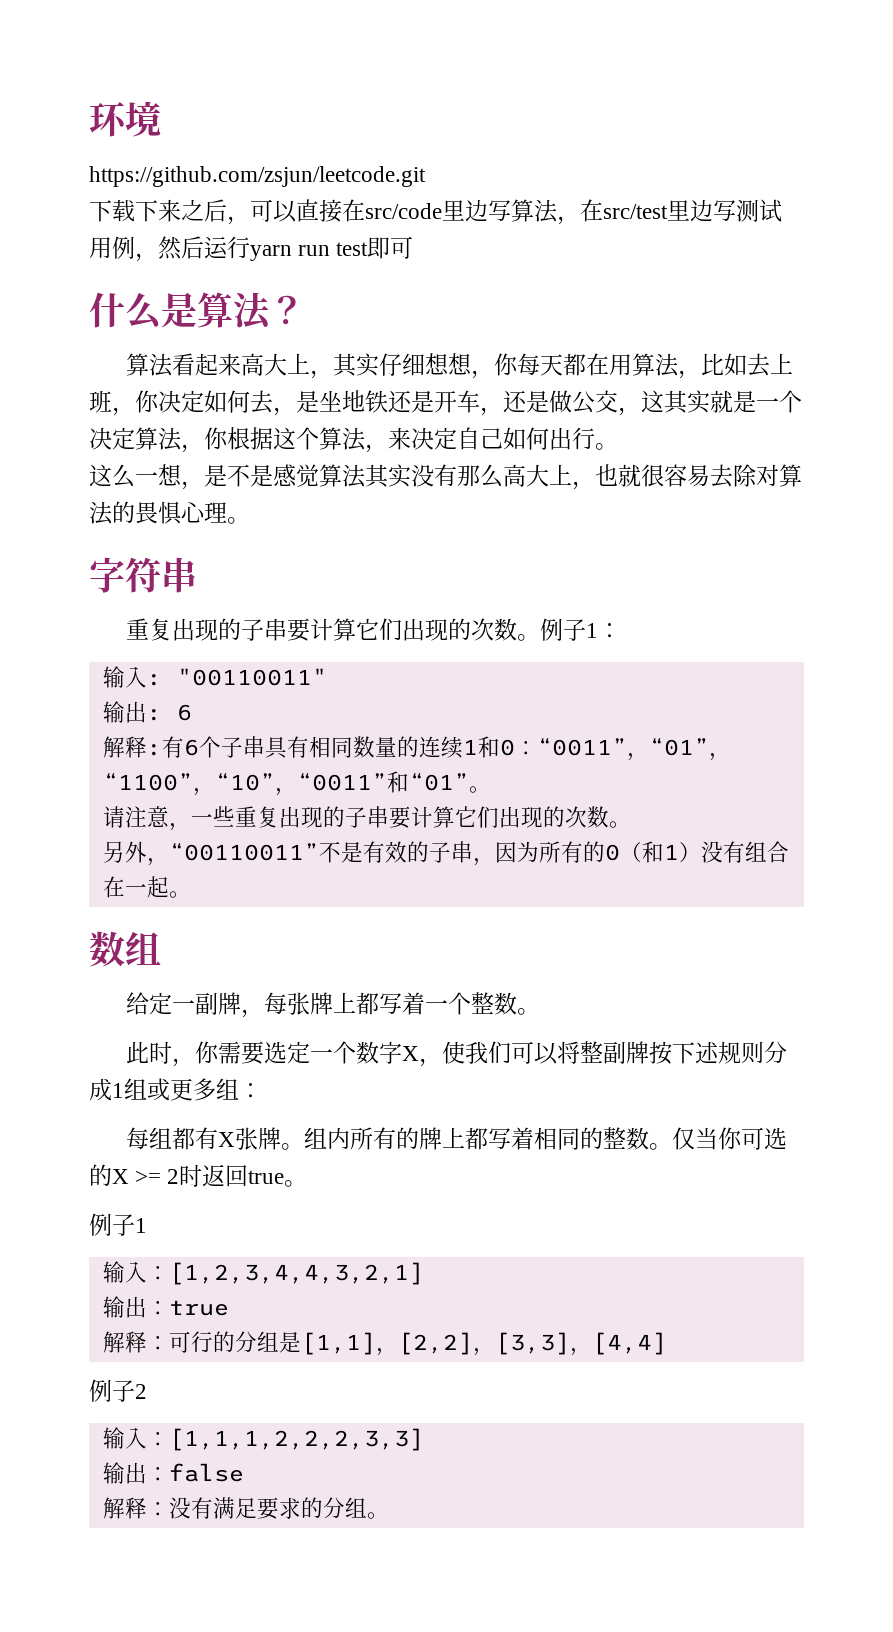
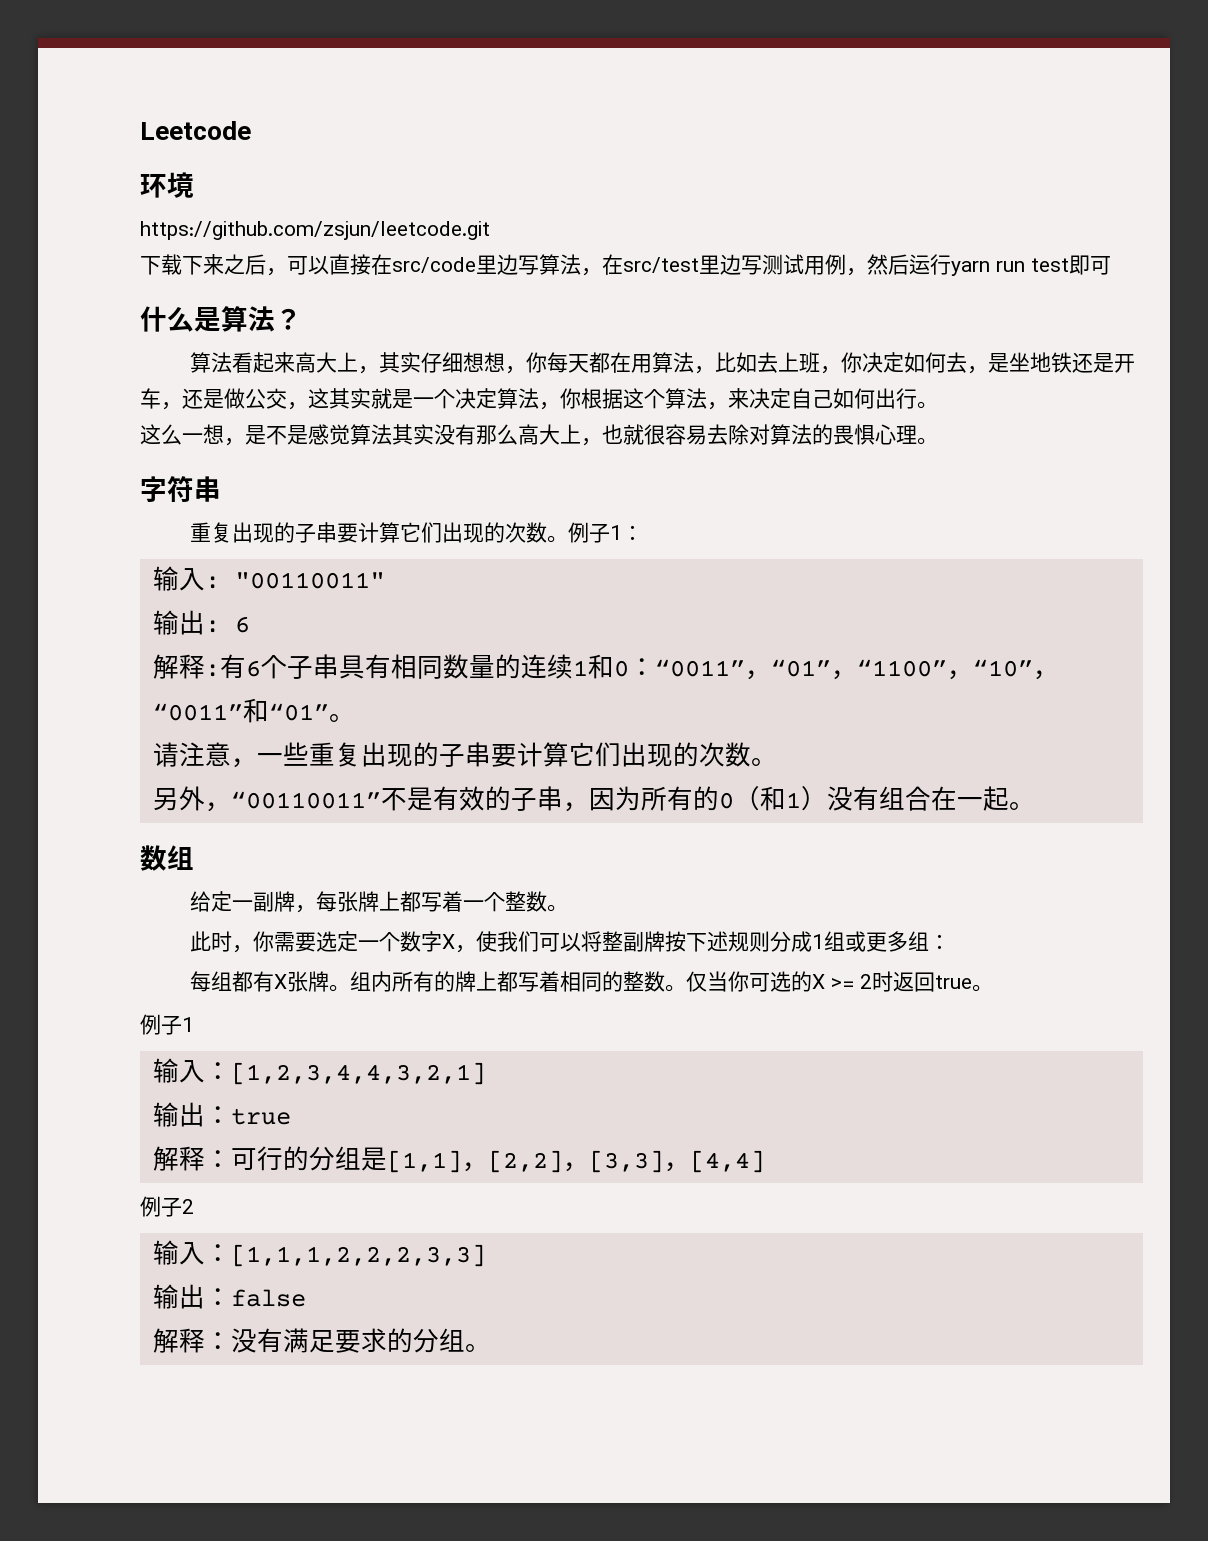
+ Leetcode

